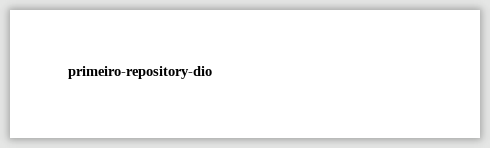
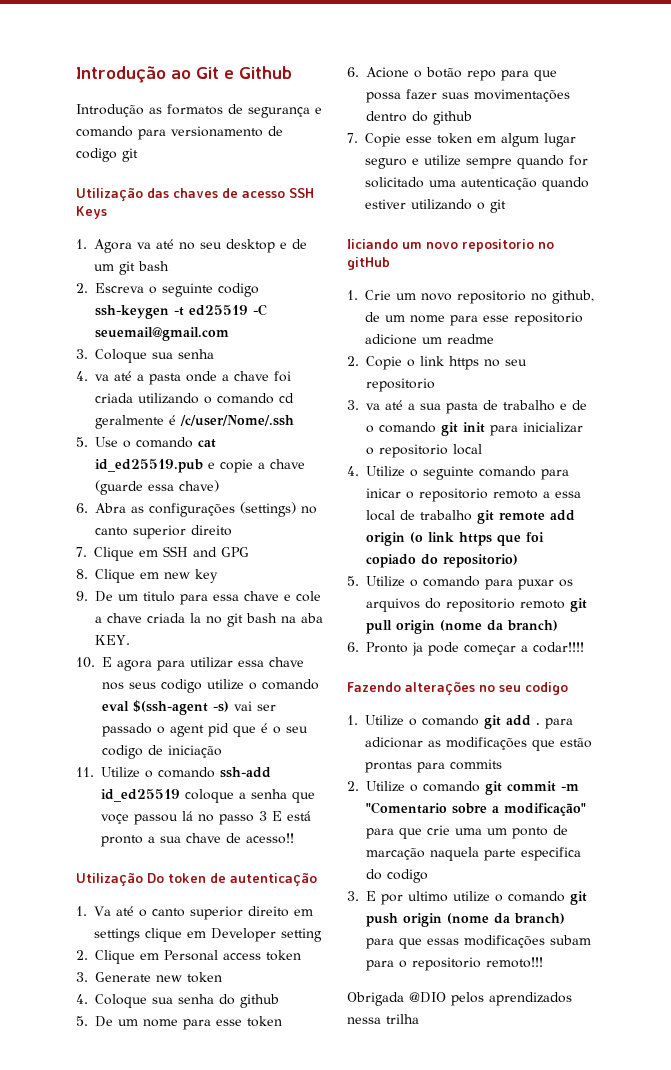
- primeiro-repository-dio
+ Introdução ao Git e Github
+ Introdução as formatos de segurança e comando para versionamento de codigo git
+ Utilização das chaves de acesso SSH Keys
+ 1. Agora va até no seu desktop e de um git bash
+ 2. Escreva o seguinte codigo ssh-keygen -t ed25519 -C seuemail@gmail.com
+ 3. Coloque sua senha
+ 4. va até a pasta onde a chave foi criada utilizando o comando cd geralmente é /c/user/Nome/.ssh
+ 5. Use o comando cat id_ed25519.pub e copie a chave (guarde essa chave)
+ 6. Abra as configurações (settings) no canto superior direito
+ 7. Clique em SSH and GPG
+ 8. Clique em new key
+ 9. De um titulo para essa chave e cole a chave criada la no git bash na aba KEY.
+ 10. E agora para utilizar essa chave nos seus codigo utilize o comando eval $(ssh-agent -s) vai ser passado o agent pid que é o seu codigo de iniciação
+ 11. Utilize o comando ssh-add id_ed25519 coloque a senha que voçe passou lá no passo 3 E está pronto a sua chave de acesso!!
+ Utilização Do token de autenticação
+ 1. Va até o canto superior direito em settings clique em Developer setting
+ 2. Clique em Personal access token
+ 3. Generate new token
+ 4. Coloque sua senha do github
+ 5. De um nome para esse token
+ 6. Acione o botão repo para que possa fazer suas movimentações dentro do github
+ 7. Copie esse token em algum lugar seguro e utilize sempre quando for solicitado uma autenticação quando estiver utilizando o git
+ Iiciando um novo repositorio no gitHub
+ 1. Crie um novo repositorio no github, de um nome para esse repositorio adicione um readme
+ 2. Copie o link https no seu repositorio
+ 3. va até a sua pasta de trabalho e de o comando git init para inicializar o repositorio local
+ 4. Utilize o seguinte comando para inicar o repositorio remoto a essa local de trabalho git remote add origin (o link https que foi copiado do repositorio)
+ 5. Utilize o comando para puxar os arquivos do repositorio remoto git pull origin (nome da branch)
+ 6. Pronto ja pode começar a codar!!!!
+ Fazendo alterações no seu codigo
+ 1. Utilize o comando git add . para adicionar as modificações que estão prontas para commits
+ 2. Utilize o comando git commit -m "Comentario sobre a modificação" para que crie uma um ponto de marcação naquela parte especifica do codigo
+ 3. E por ultimo utilize o comando git push origin (nome da branch) para que essas modificações subam para o repositorio remoto!!!
+ Obrigada @DIO pelos aprendizados nessa trilha

